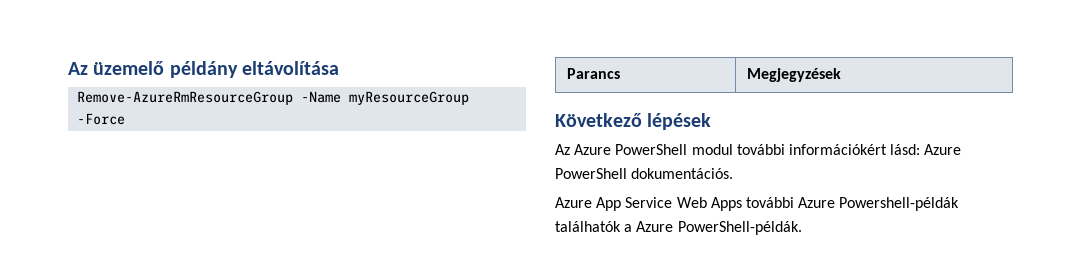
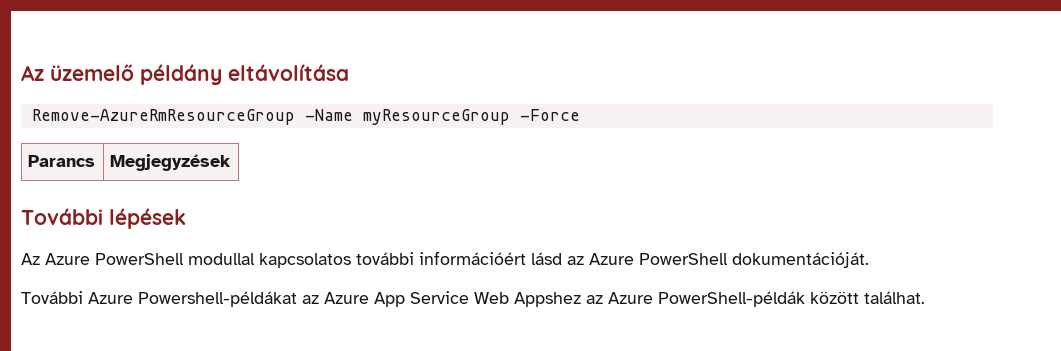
- Következő lépések
+ További lépések
- Az Azure PowerShell modul további információkért lásd: Azure PowerShell dokumentációs.
- Azure App Service Web Apps további Azure Powershell-példák találhatók a Azure PowerShell-példák.
+ Az Azure PowerShell modullal kapcsolatos további információért lásd az Azure PowerShell dokumentációját.
+ További Azure Powershell-példákat az Azure App Service Web Appshez az Azure PowerShell-példák között találhat.

